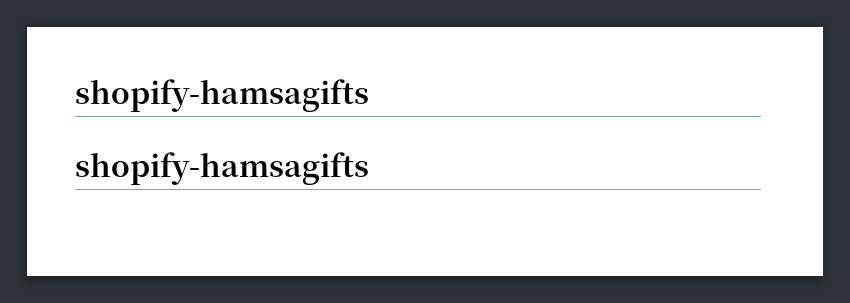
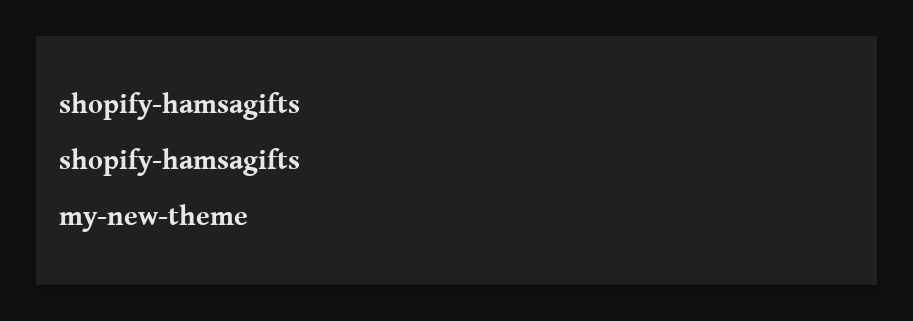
+ my-new-theme

